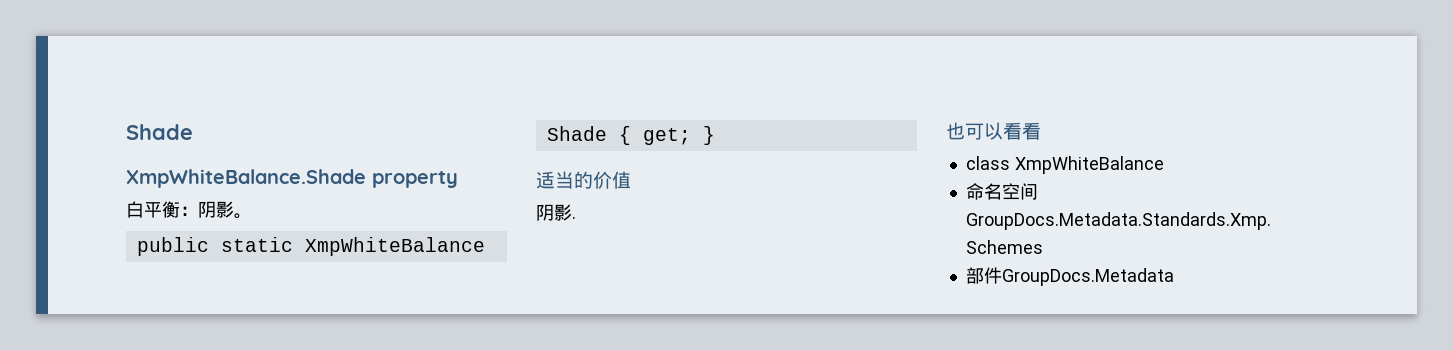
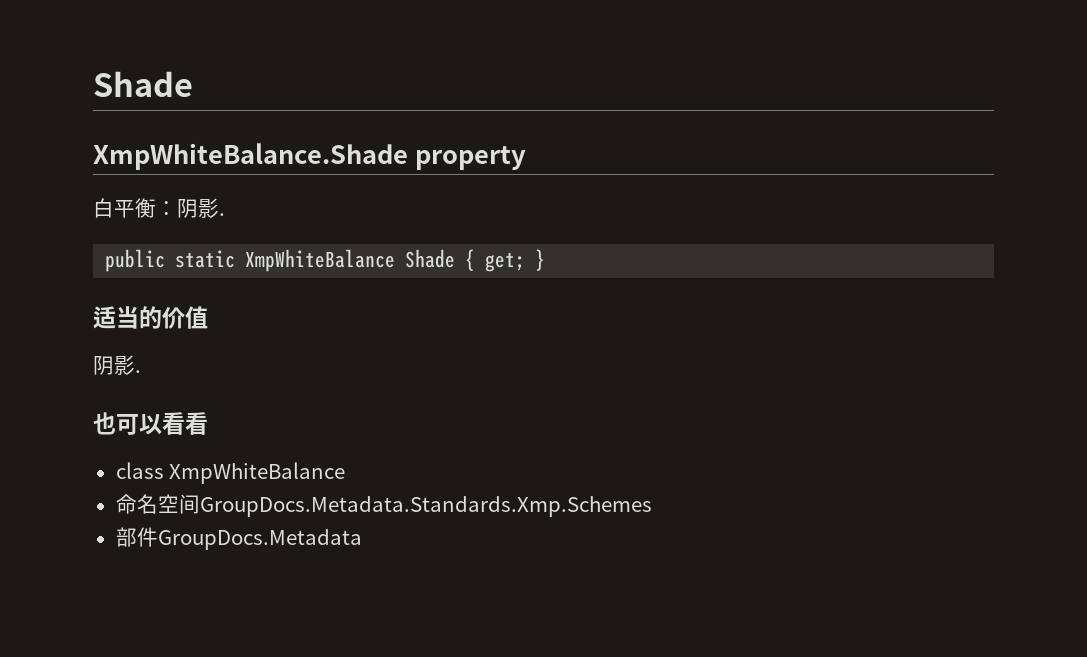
- 白平衡：阴影。
+ 白平衡：阴影.

